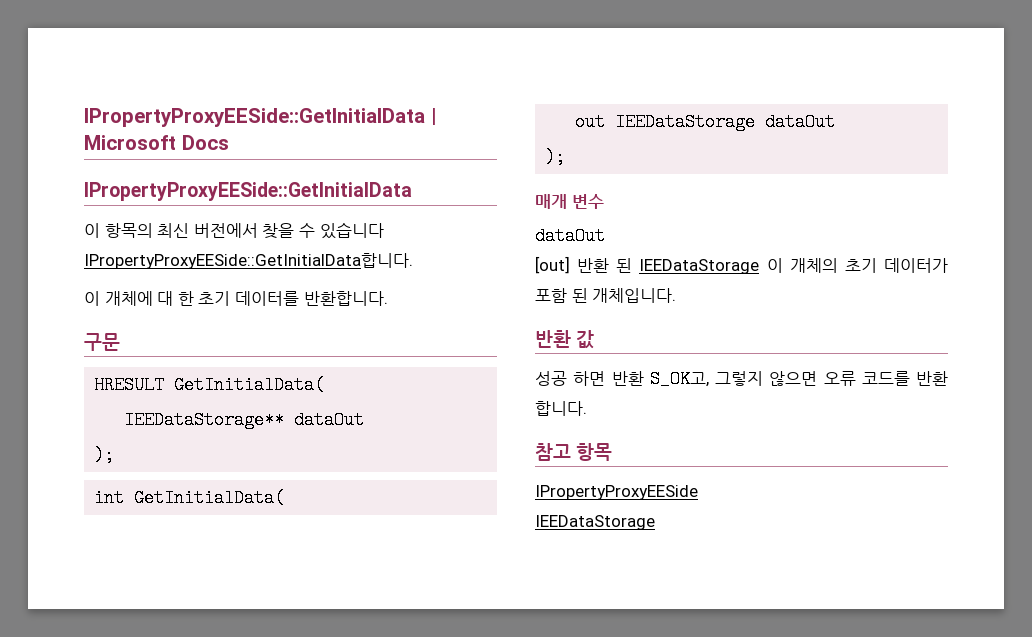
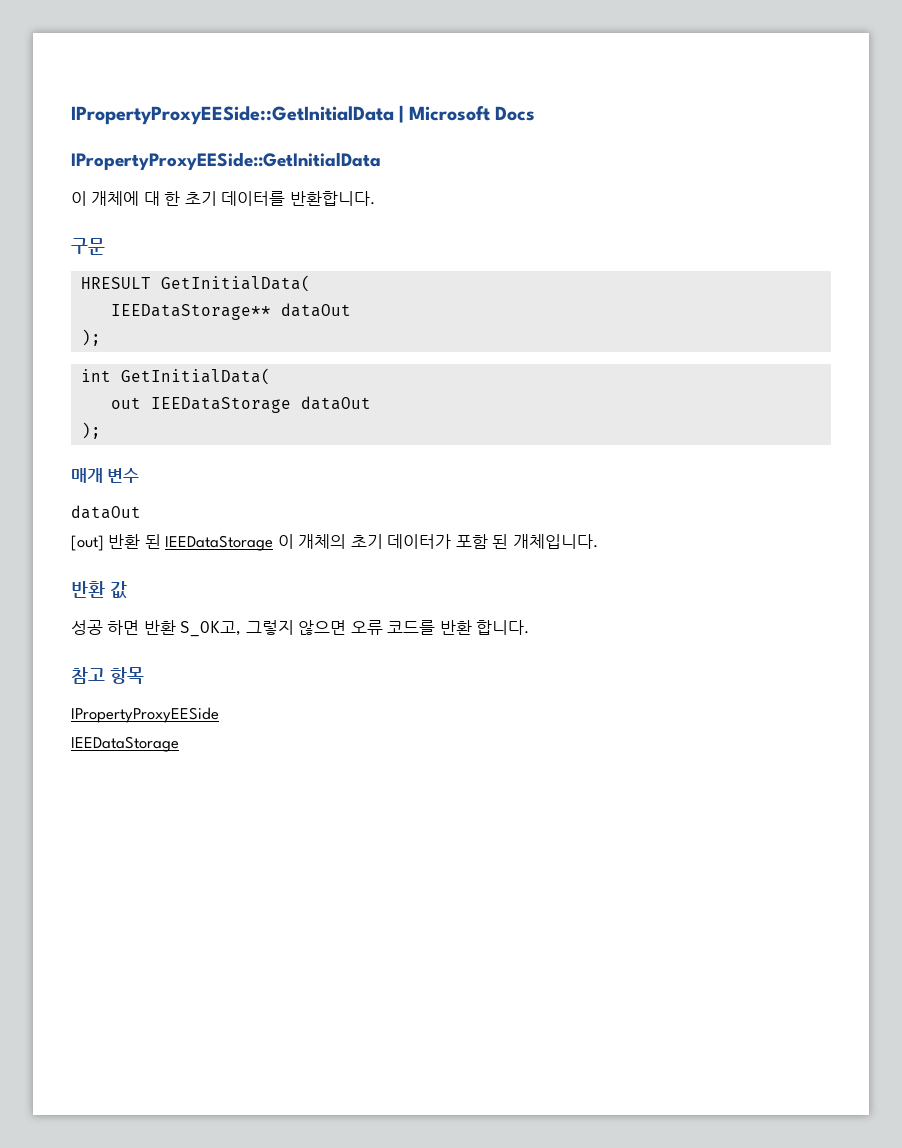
- 이 항목의 최신 버전에서 찾을 수 있습니다 IPropertyProxyEESide::GetInitialData합니다.

